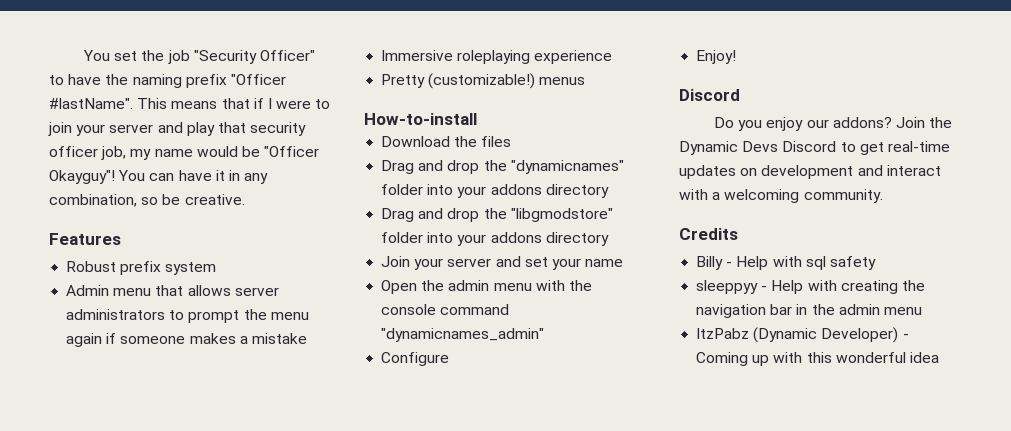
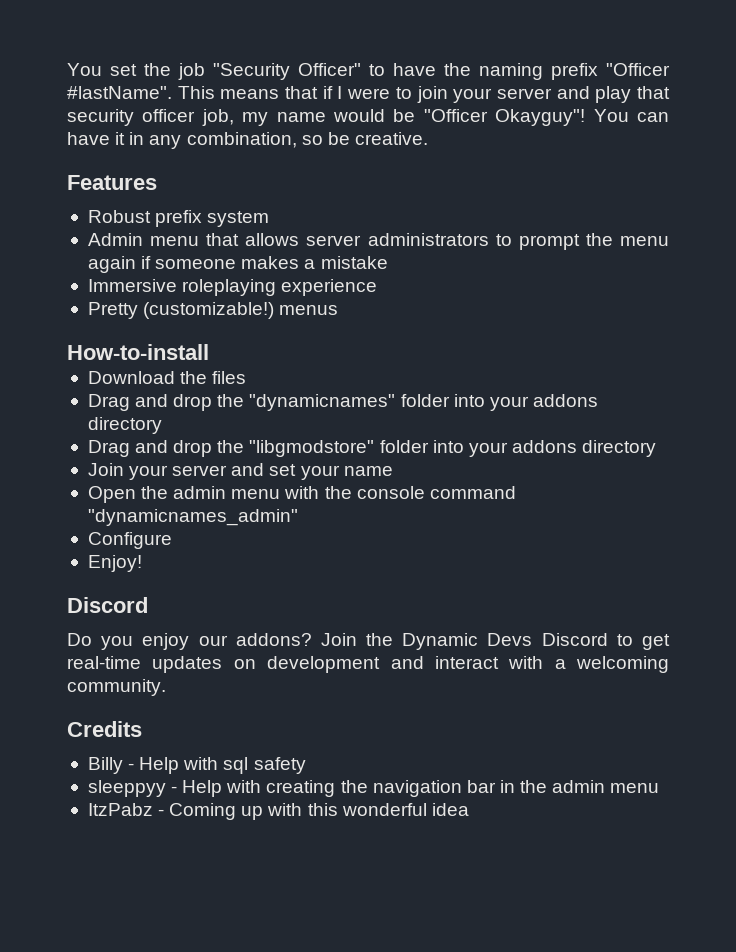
- ItzPabz (Dynamic Developer) - Coming up with this wonderful idea
+ ItzPabz - Coming up with this wonderful idea

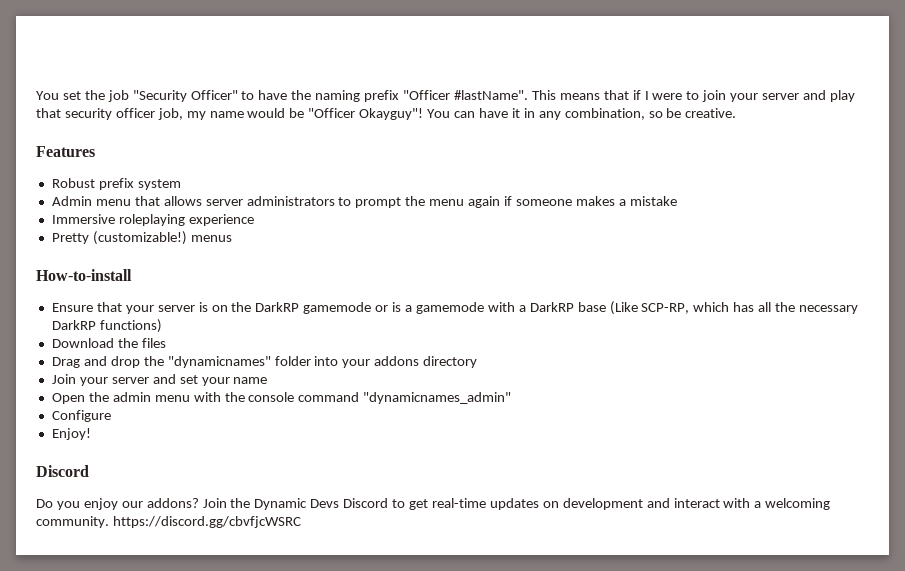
+ Ensure that your server is on the DarkRP gamemode or is a gamemode with a DarkRP base (Like SCP-RP, which has all the necessary DarkRP functions)
- Drag and drop the "libgmodstore" folder into your addons directory
- Join the Dynamic Devs Discord to get real-time updates on development and interact with a welcoming community.
- Credits
- Billy - Help with sql safety
- sleeppyy - Help with creating the navigation bar in the admin menu
- ItzPabz - Coming up with this wonderful idea
+ Join the Dynamic Devs Discord to get real-time updates on development and interact with a welcoming community. https://discord.gg/cbvfjcWSRC

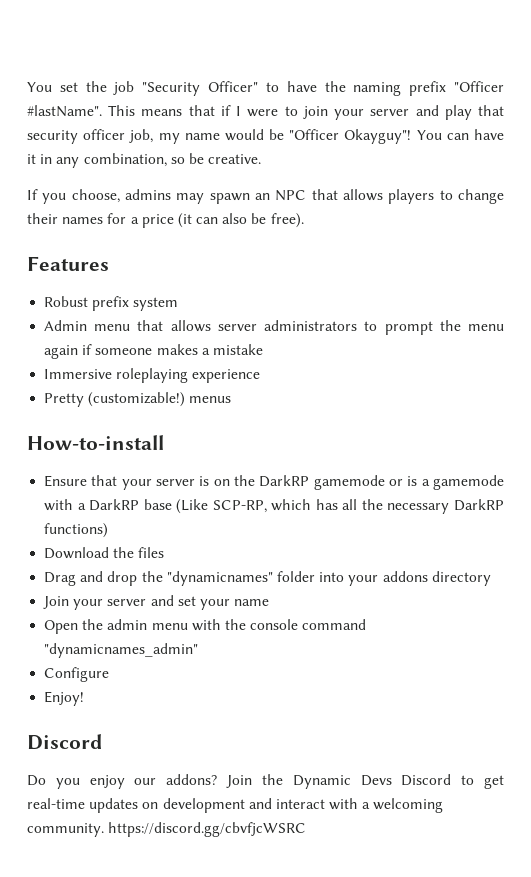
+ If you choose, admins may spawn an NPC that allows players to change their names for a price (it can also be free).

